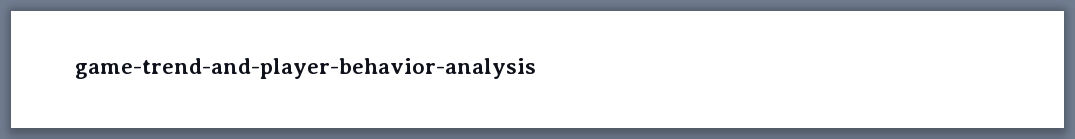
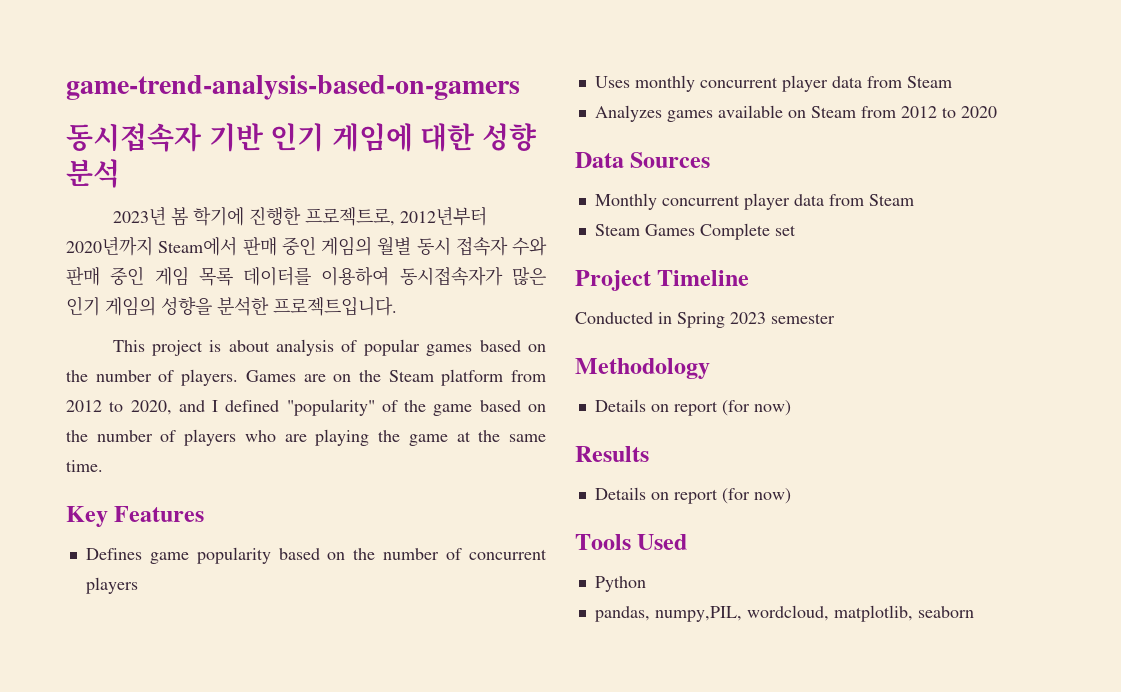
- game-trend-and-player-behavior-analysis
+ game-trend-analysis-based-on-gamers
+ 동시접속자 기반 인기 게임에 대한 성향 분석
+ 2023년 봄 학기에 진행한 프로젝트로, 2012년부터 2020년까지 Steam에서 판매 중인 게임의 월별 동시 접속자 수와 판매 중인 게임 목록 데이터를 이용하여 동시접속자가 많은 인기 게임의 성향을 분석한 프로젝트입니다.
+ This project is about analysis of popular games based on the number of players. Games are on the Steam platform from 2012 to 2020, and I defined "popularity" of the game based on the number of players who are playing the game at the same time.
+ Key Features
+ Defines game popularity based on the number of concurrent players
+ Uses monthly concurrent player data from Steam
+ Analyzes games available on Steam from 2012 to 2020
+ Data Sources
+ Monthly concurrent player data from Steam
+ Steam Games Complete set
+ Project Timeline
+ Conducted in Spring 2023 semester
+ Methodology
+ Details on report (for now)
+ Results
+ Details on report (for now)
+ Tools Used
+ Python
+ pandas, numpy,PIL, wordcloud, matplotlib, seaborn

